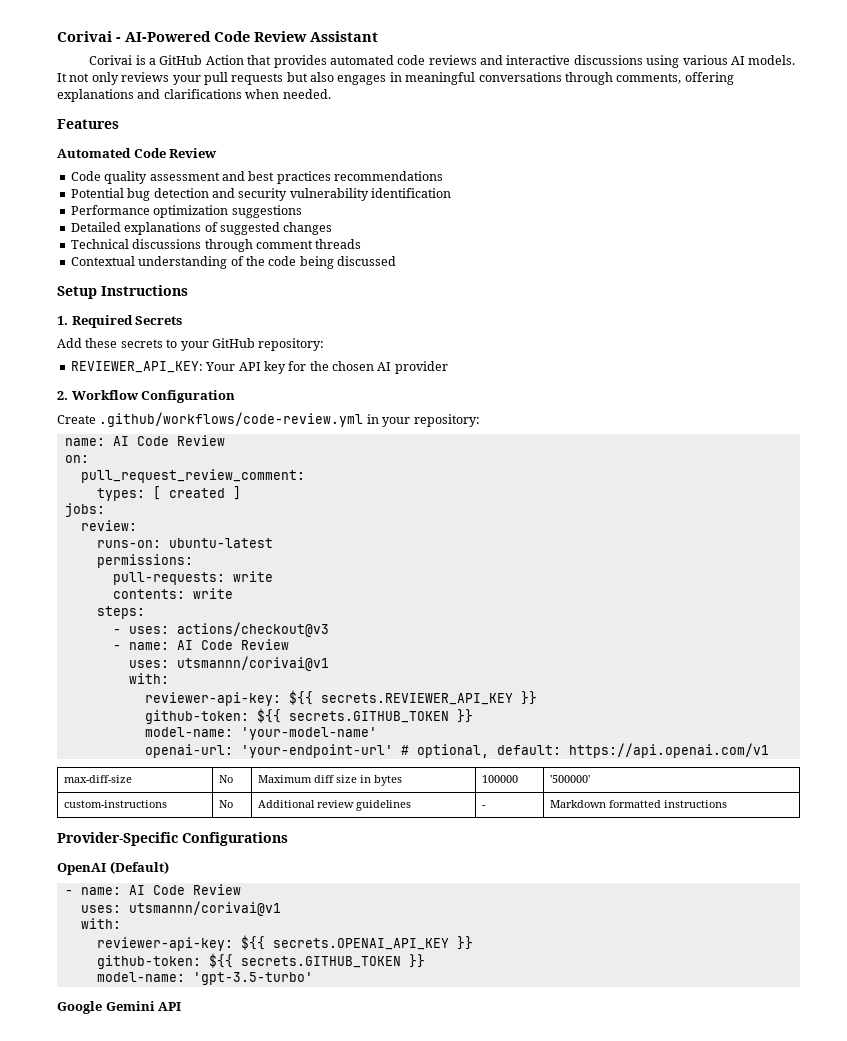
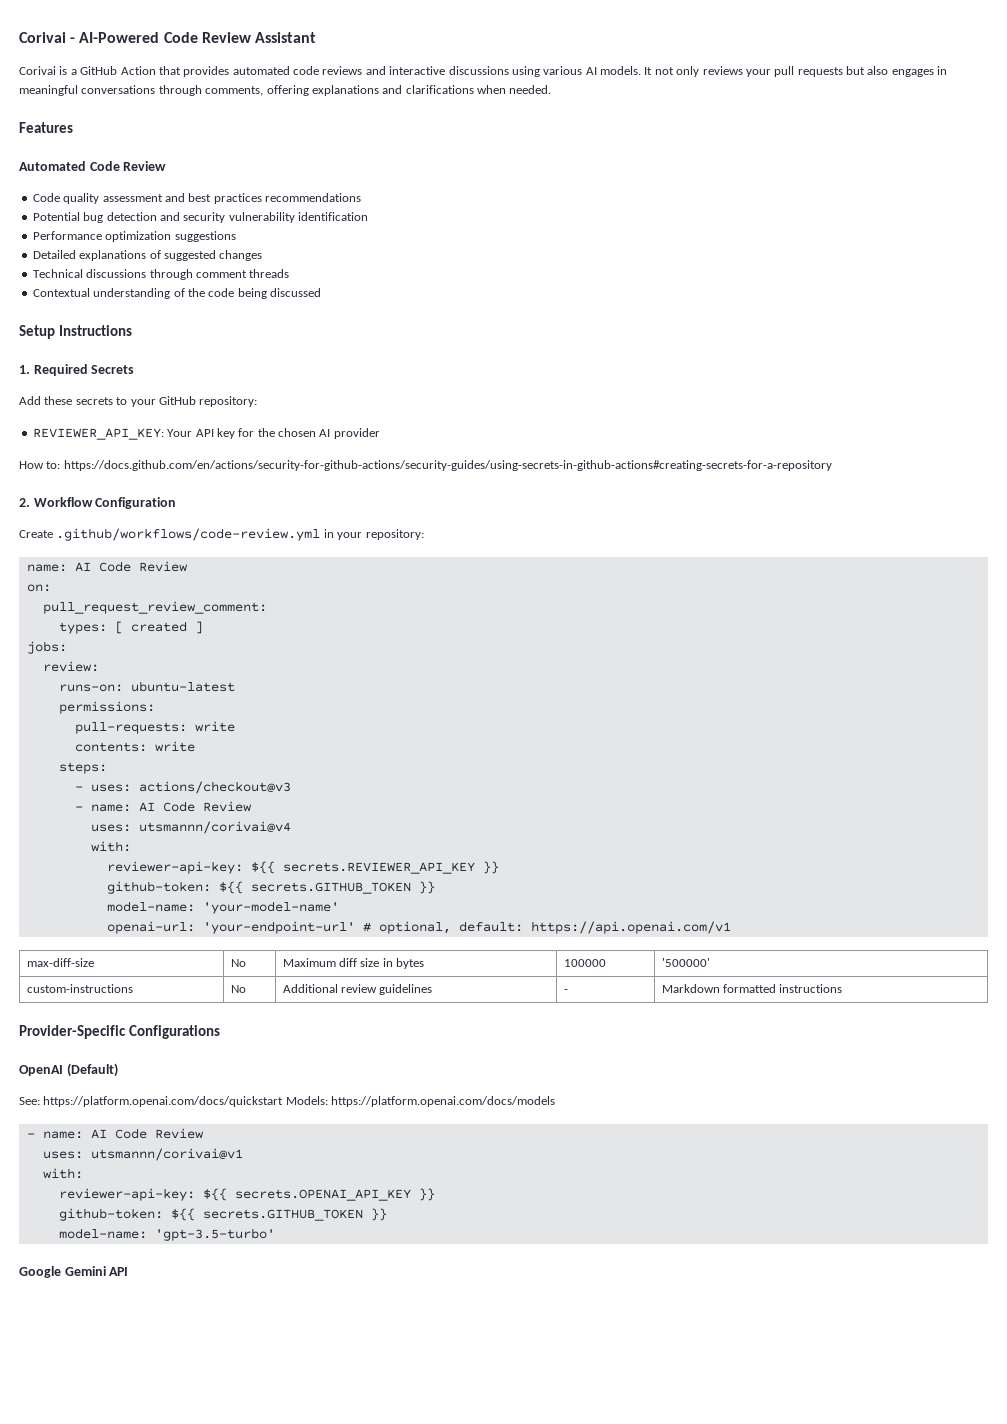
+ How to: https://docs.github.com/en/actions/security-for-github-actions/security-guides/using-secrets-in-github-actions#creating-secrets-for-a-repository
  - uses: actions/checkout@v3
  - name: AI Code Review
- uses: utsmannn/corivai@v1
+ uses: utsmannn/corivai@v4
+ See: https://platform.openai.com/docs/quickstart Models: https://platform.openai.com/docs/models

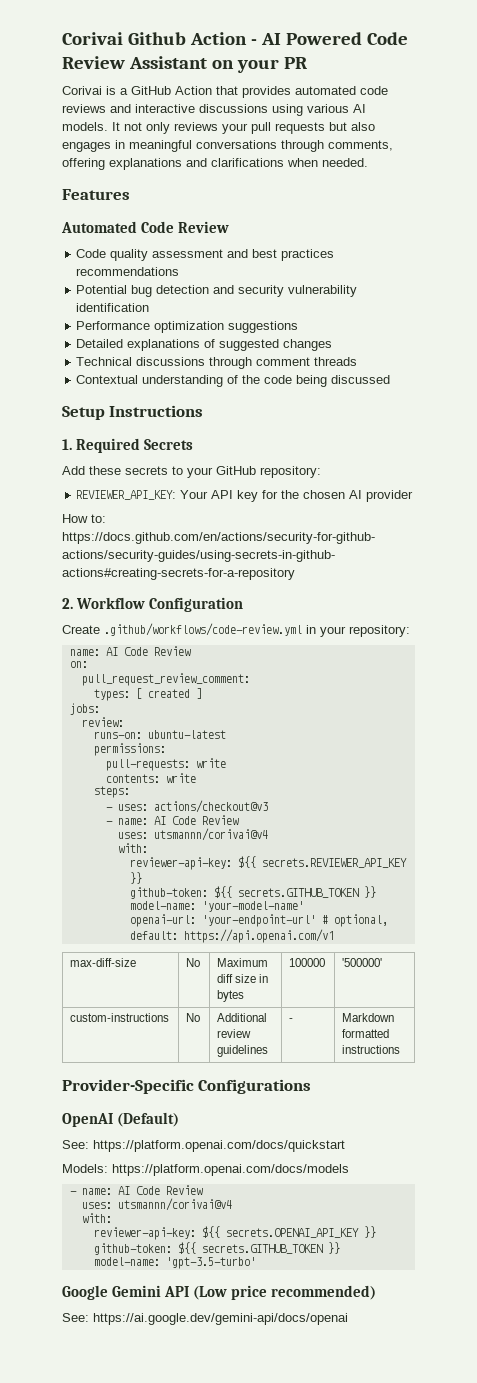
- Corivai - AI-Powered Code Review Assistant
+ Corivai Github Action - AI Powered Code Review Assistant on your PR
- See: https://platform.openai.com/docs/quickstart Models: https://platform.openai.com/docs/models
+ See: https://platform.openai.com/docs/quickstart
+ Models: https://platform.openai.com/docs/models
  - name: AI Code Review
- uses: utsmannn/corivai@v1
+ uses: utsmannn/corivai@v4
- Google Gemini API
+ Google Gemini API (Low price recommended)
+ See: https://ai.google.dev/gemini-api/docs/openai

